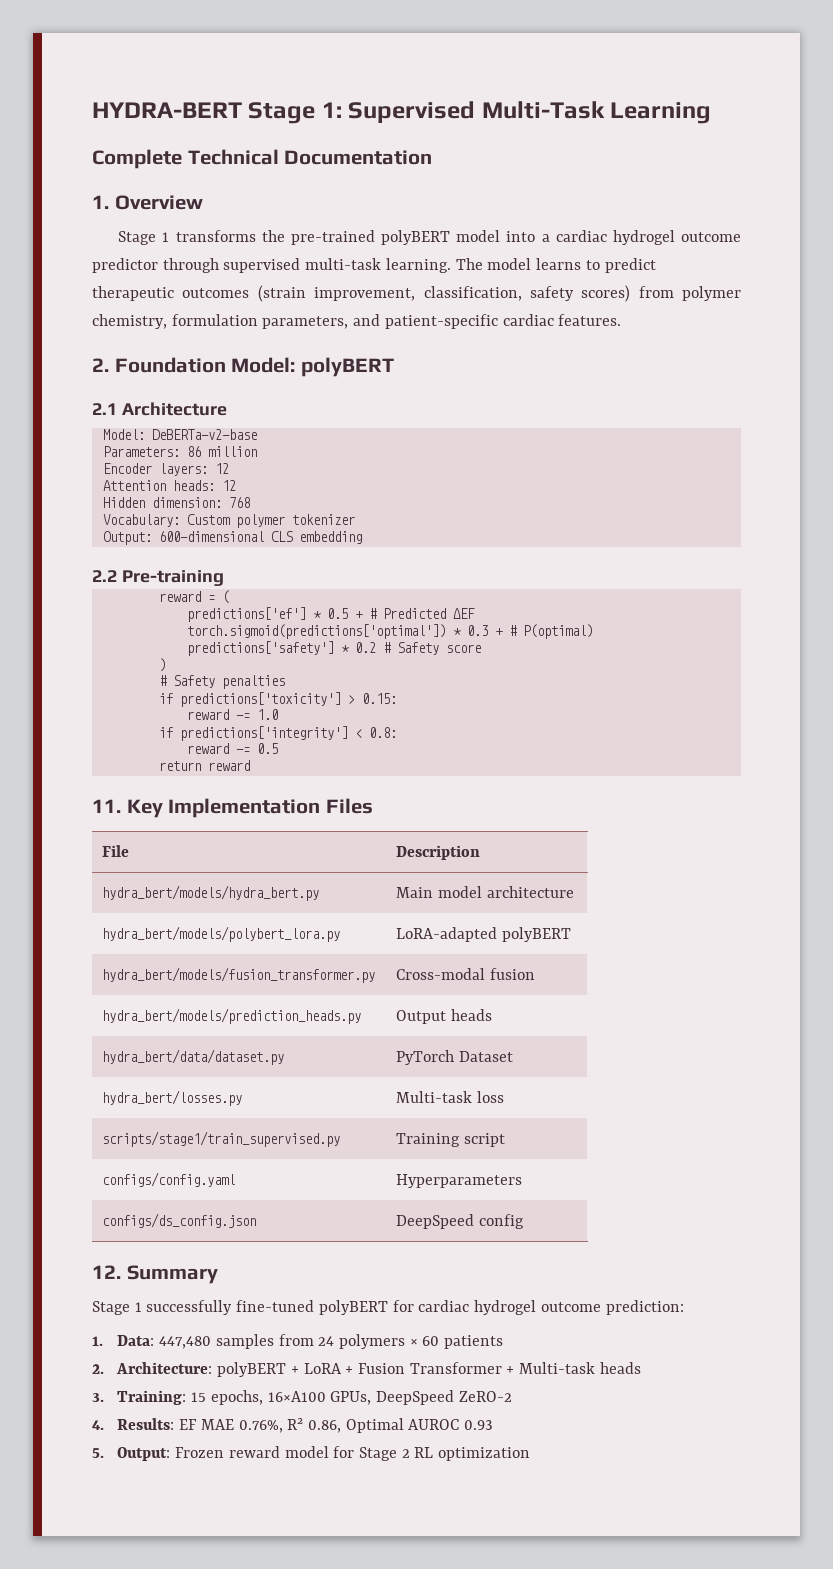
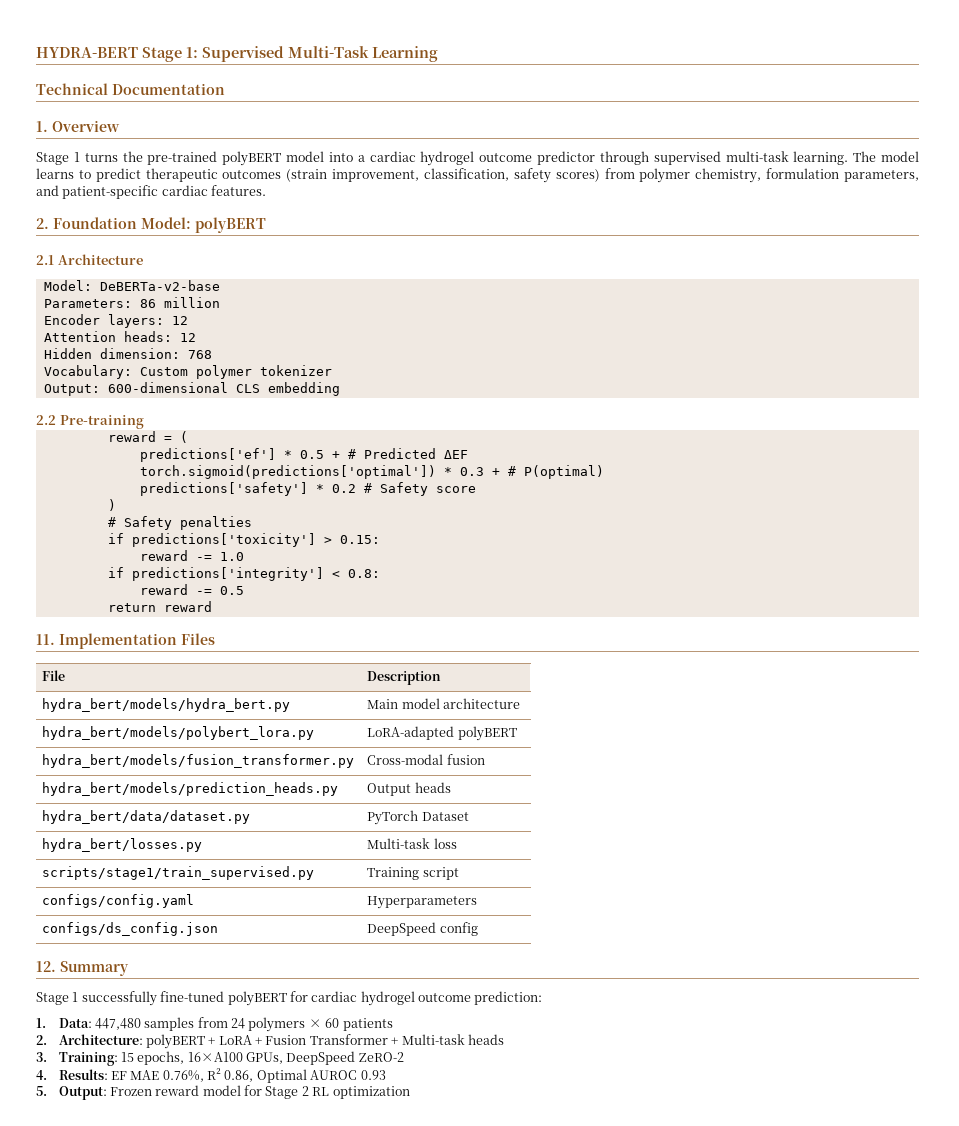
- Complete Technical Documentation
+ Technical Documentation
- Stage 1 transforms the pre-trained polyBERT model into a cardiac hydrogel outcome predictor through supervised multi-task learning.
+ Stage 1 turns the pre-trained polyBERT model into a cardiac hydrogel outcome predictor through supervised multi-task learning.
- 11. Key Implementation Files
+ 11. Implementation Files

